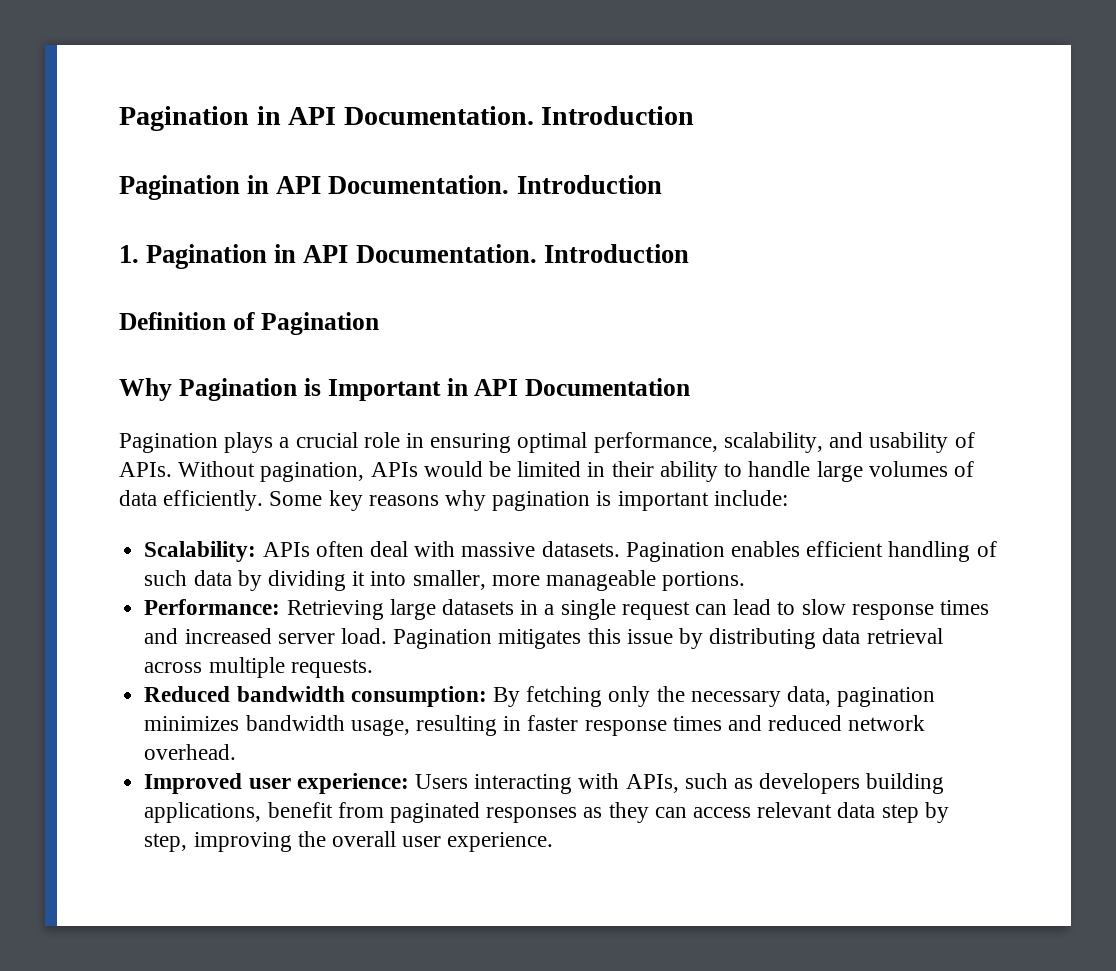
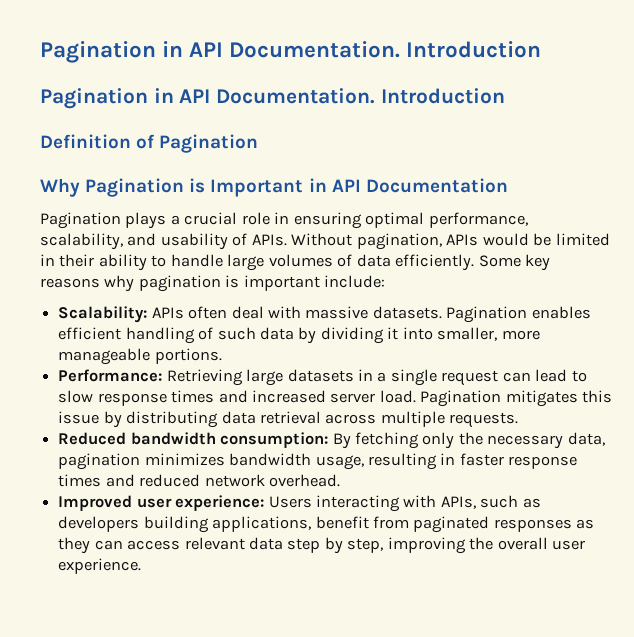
- 1. Pagination in API Documentation. Introduction

